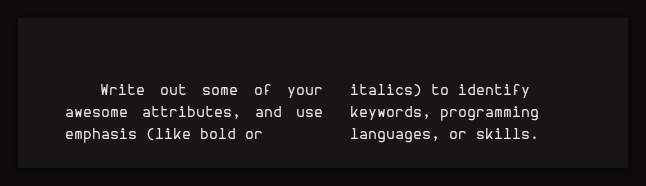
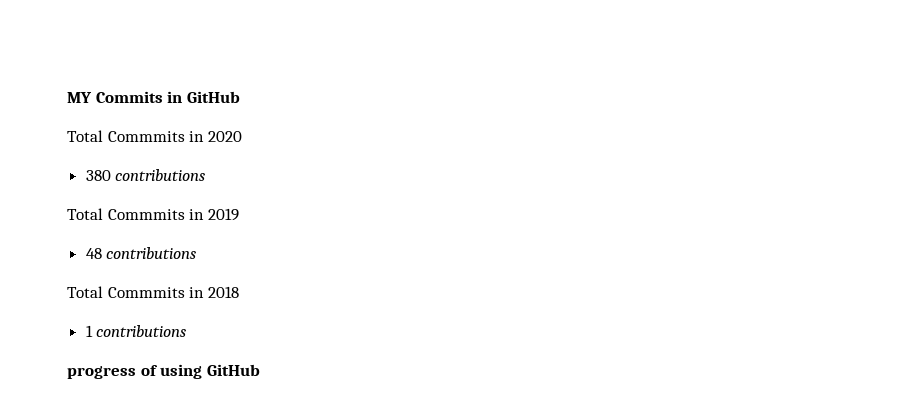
- Write out some of your awesome attributes, and use emphasis (like bold or italics) to identify keywords, programming languages, or skills.
+ MY Commits in GitHub
+ Total Commmits in 2020
+ 380 contributions
+ Total Commmits in 2019
+ 48 contributions
+ Total Commmits in 2018
+ 1 contributions
+ progress of using GitHub

